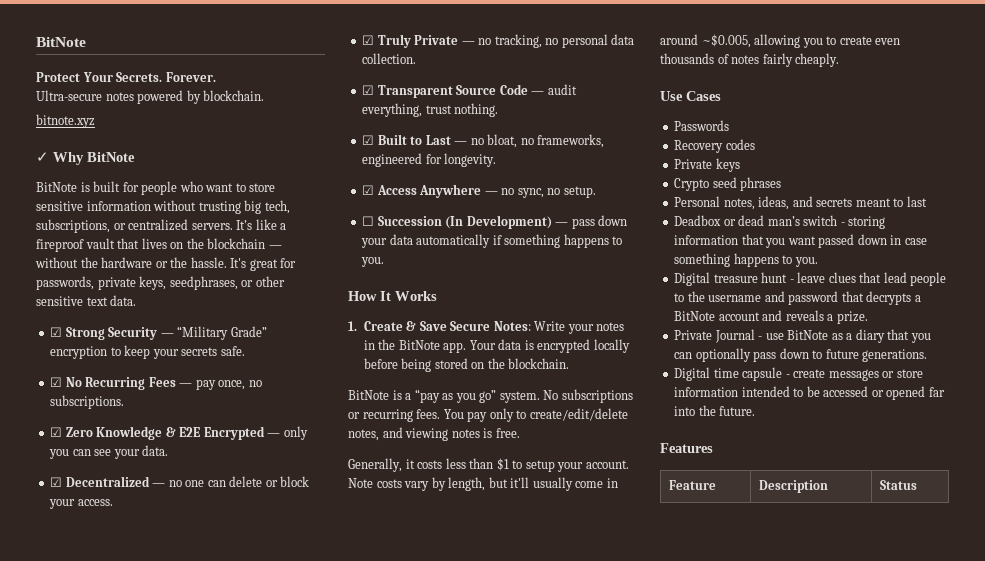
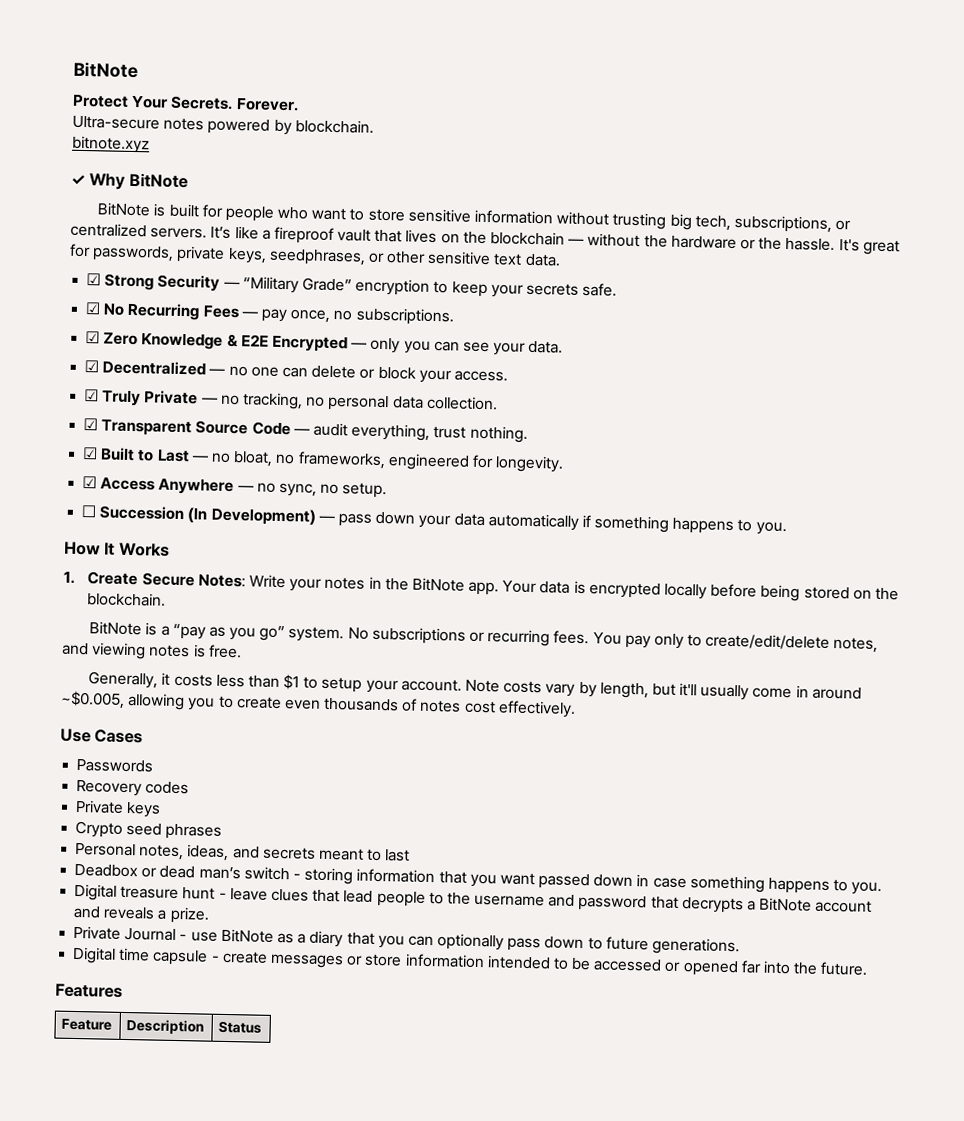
- 1. Create & Save Secure Notes: Write your notes in the BitNote app.
+ 1. Create Secure Notes: Write your notes in the BitNote app.
- Note costs vary by length, but it'll usually come in around ~$0.005, allowing you to create even thousands of notes fairly cheaply.
+ Note costs vary by length, but it'll usually come in around ~$0.005, allowing you to create even thousands of notes cost effectively.

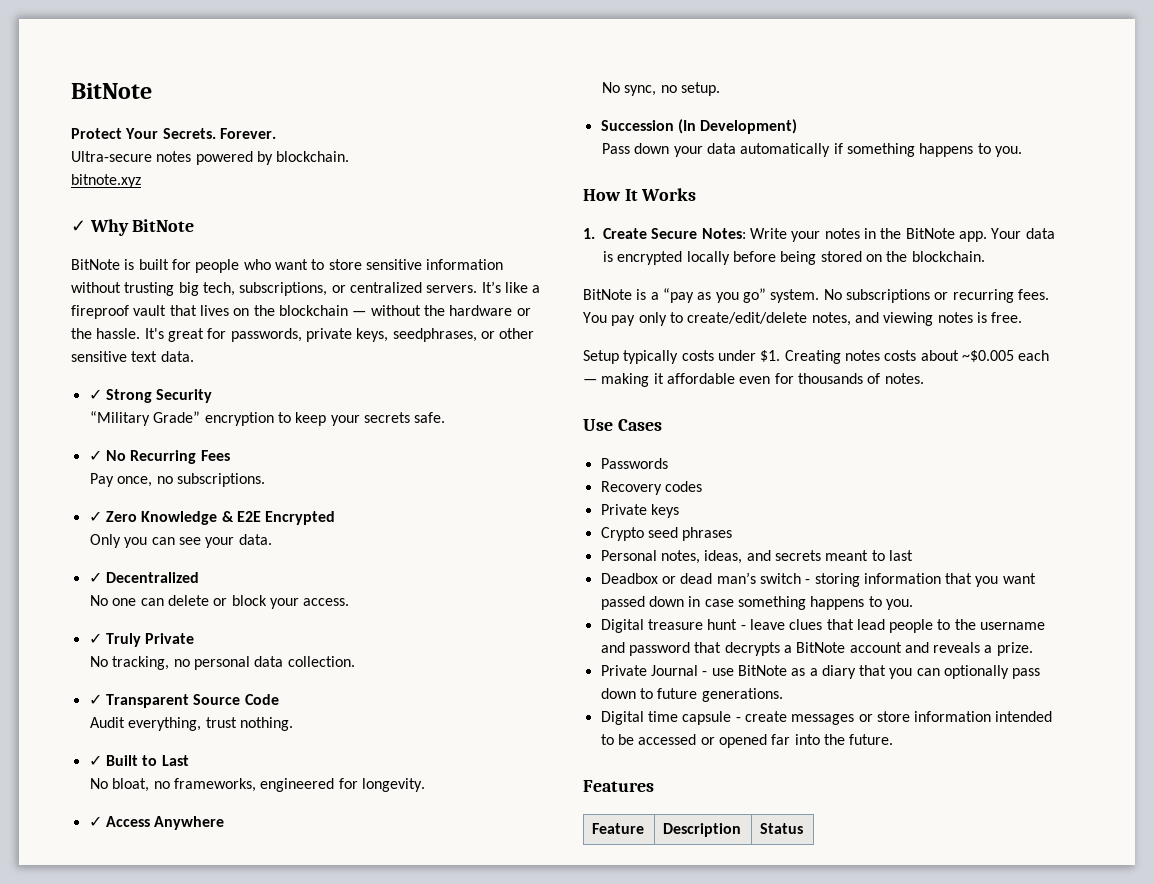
- ☑ Strong Security — “Military Grade” encryption to keep your secrets safe.
+ ✓ Strong Security
+ “Military Grade” encryption to keep your secrets safe.
- ☑ No Recurring Fees — pay once, no subscriptions.
+ ✓ No Recurring Fees
+ Pay once, no subscriptions.
- ☑ Zero Knowledge & E2E Encrypted — only you can see your data.
+ ✓ Zero Knowledge & E2E Encrypted
+ Only you can see your data.
- ☑ Decentralized — no one can delete or block your access.
+ ✓ Decentralized
+ No one can delete or block your access.
- ☑ Truly Private — no tracking, no personal data collection.
+ ✓ Truly Private
+ No tracking, no personal data collection.
- ☑ Transparent Source Code — audit everything, trust nothing.
+ ✓ Transparent Source Code
+ Audit everything, trust nothing.
- ☑ Built to Last — no bloat, no frameworks, engineered for longevity.
+ ✓ Built to Last
+ No bloat, no frameworks, engineered for longevity.
- ☑ Access Anywhere — no sync, no setup.
+ ✓ Access Anywhere
+ No sync, no setup.
- ☐ Succession (In Development) — pass down your data automatically if something happens to you.
+ Succession (In Development)
+ Pass down your data automatically if something happens to you.
- Generally, it costs less than $1 to setup your account. Note costs vary by length, but it'll usually come in around ~$0.005, allowing you to create even thousands of notes cost effectively.
+ Setup typically costs under $1. Creating notes costs about ~$0.005 each — making it affordable even for thousands of notes.

